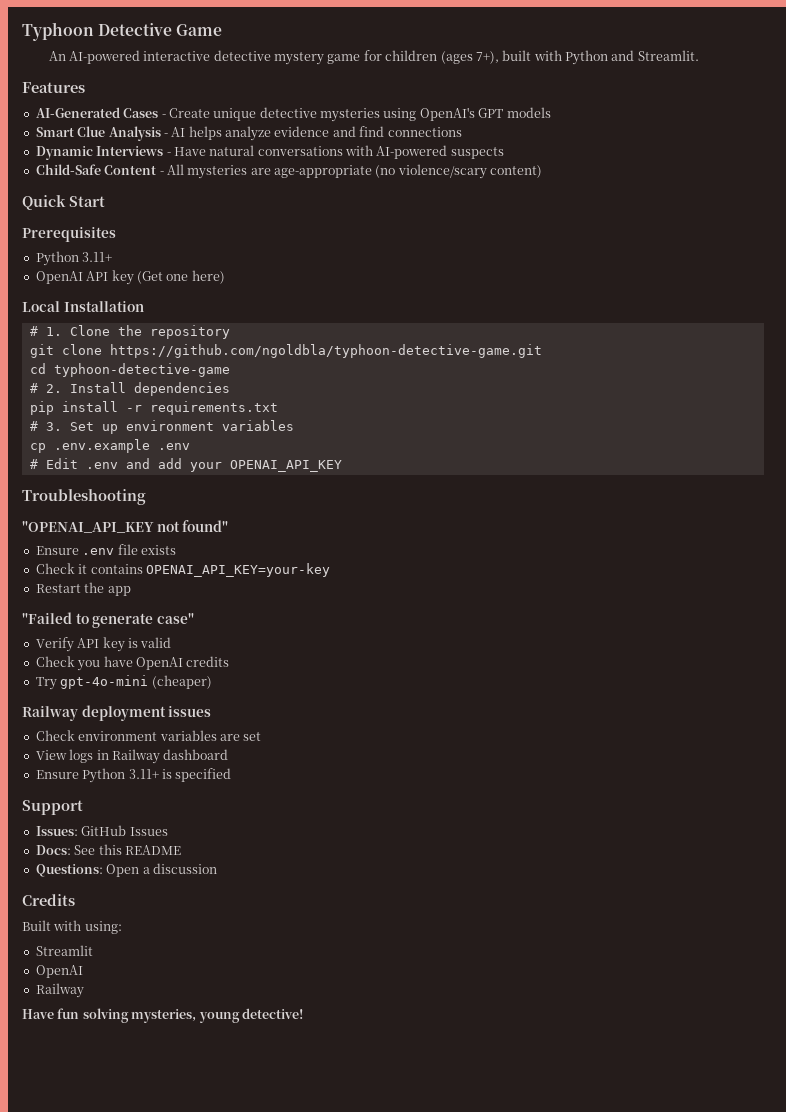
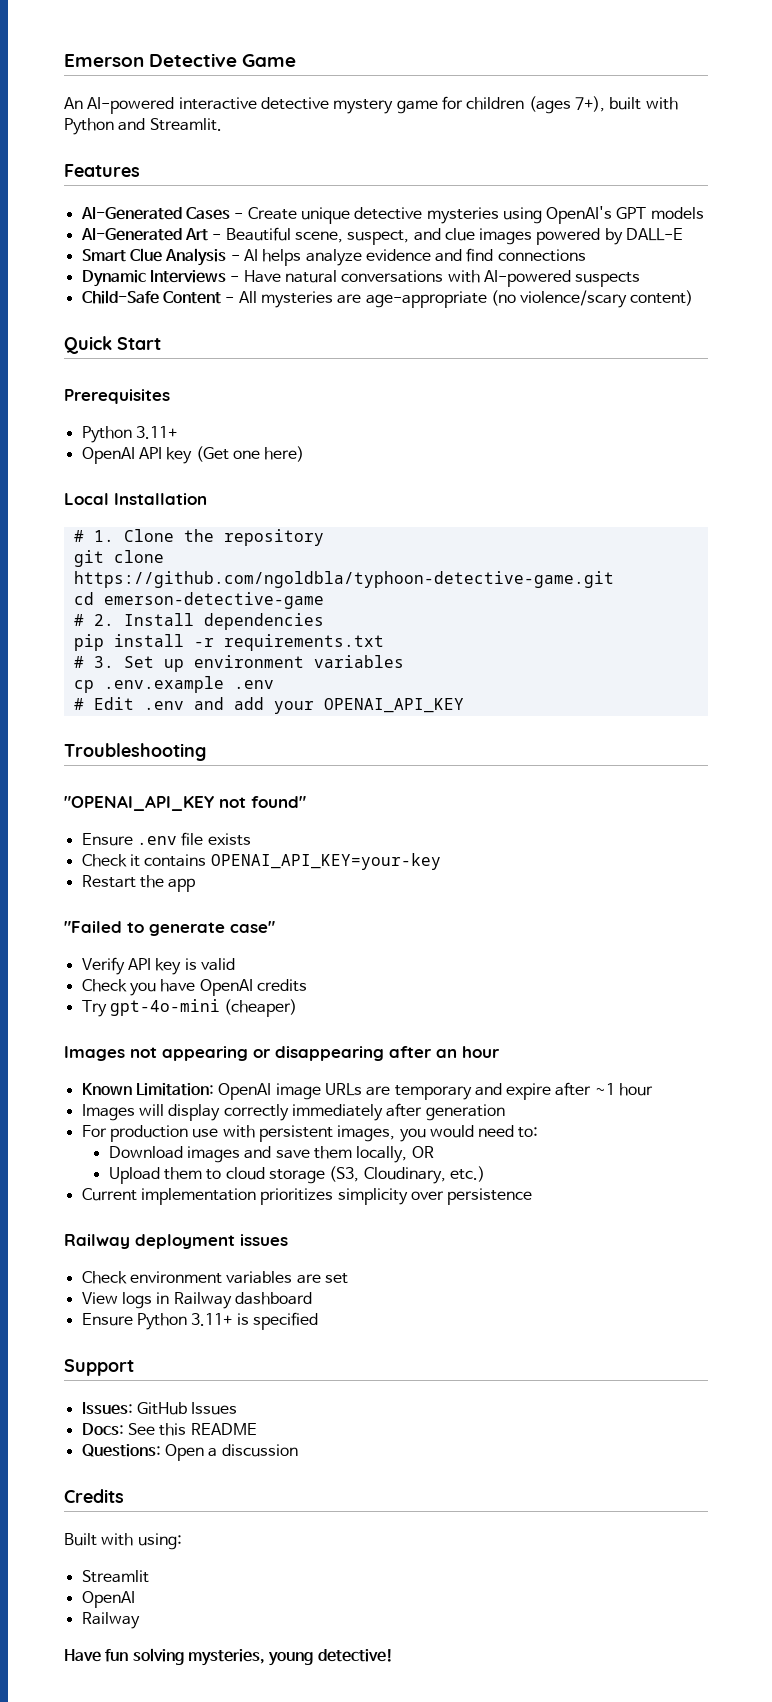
- Typhoon Detective Game
+ Emerson Detective Game
+ AI-Generated Art - Beautiful scene, suspect, and clue images powered by DALL-E
- cd typhoon-detective-game
+ cd emerson-detective-game
+ Images not appearing or disappearing after an hour
+ Known Limitation: OpenAI image URLs are temporary and expire after ~1 hour
+ Images will display correctly immediately after generation
+ For production use with persistent images, you would need to:
+ Download images and save them locally, OR
+ Upload them to cloud storage (S3, Cloudinary, etc.)
+ Current implementation prioritizes simplicity over persistence

